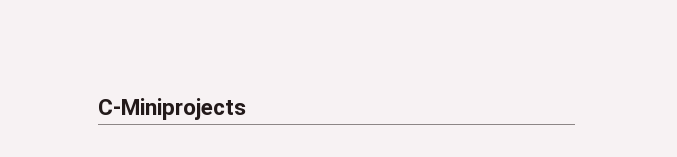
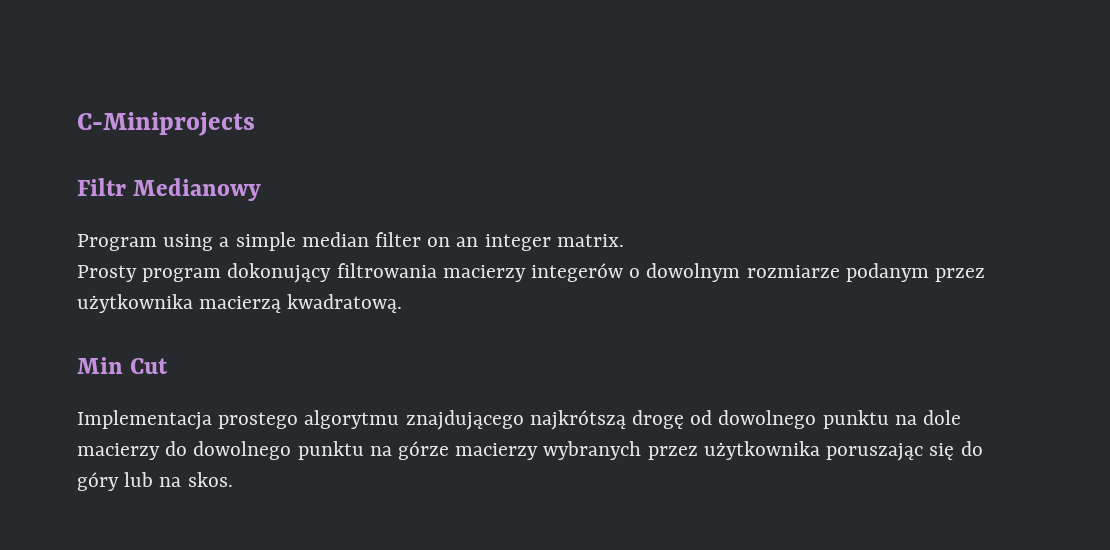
+ Filtr Medianowy
+ Program using a simple median filter on an integer matrix.
+ Prosty program dokonujący filtrowania macierzy integerów o dowolnym rozmiarze podanym przez użytkownika macierzą kwadratową.
+ Min Cut
+ Implementacja prostego algorytmu znajdującego najkrótszą drogę od dowolnego punktu na dole macierzy do dowolnego punktu na górze macierzy wybranych przez użytkownika poruszając się do góry lub na skos.

